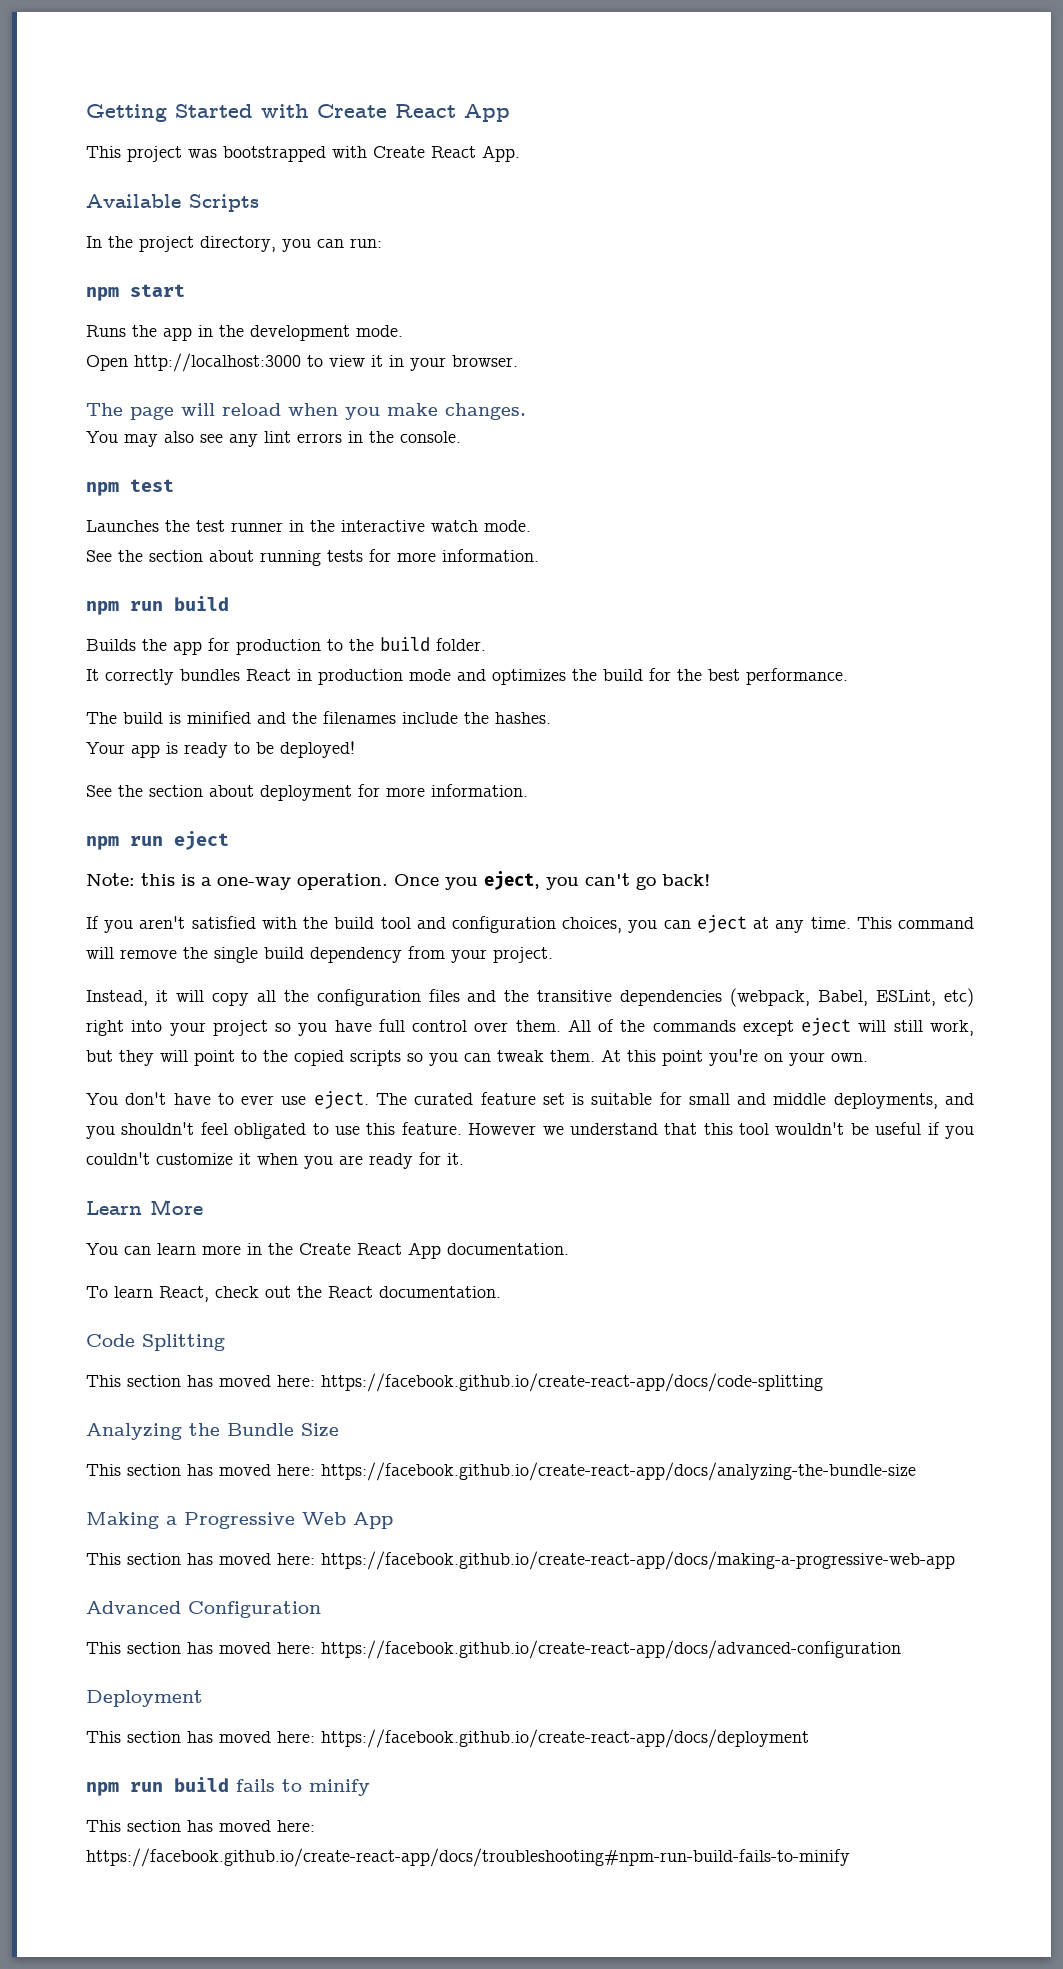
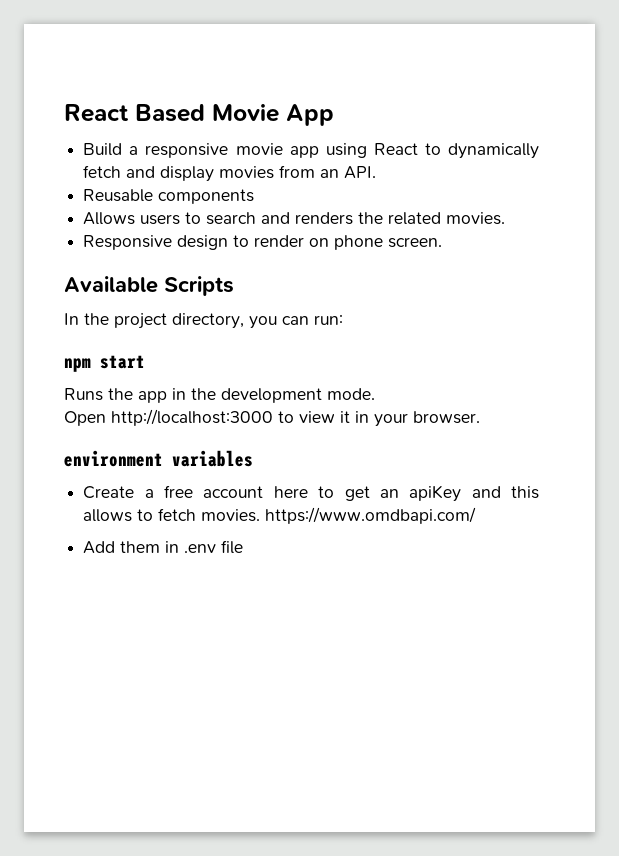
- Getting Started with Create React App
- This project was bootstrapped with Create React App.
+ React Based Movie App
+ Build a responsive movie app using React to dynamically fetch and display movies from an API.
+ Reusable components
+ Allows users to search and renders the related movies.
+ Responsive design to render on phone screen.
- The page will reload when you make changes.
- You may also see any lint errors in the console.
- npm test
- Launches the test runner in the interactive watch mode.
- See the section about running tests for more information.
- npm run build
- Builds the app for production to the build folder.
- It correctly bundles React in production mode and optimizes the build for the best performance.
- The build is minified and the filenames include the hashes.
- Your app is ready to be deployed!
- See the section about deployment for more information.
- npm run eject
- Note: this is a one-way operation. Once you eject, you can't go back!
- If you aren't satisfied with the build tool and configuration choices, you can eject at any time. This command will remove the single build dependency from your project.
- Instead, it will copy all the configuration files and the transitive dependencies (webpack, Babel, ESLint, etc) right into your project so you have full control over them. All of the commands except eject will still work, but they will point to the copied scripts so you can tweak them. At this point you're on your own.
- You don't have to ever use eject. The curated feature set is suitable for small and middle deployments, and you shouldn't feel obligated to use this feature. However we understand that this tool wouldn't be useful if you couldn't customize it when you are ready for it.
- Learn More
- You can learn more in the Create React App documentation.
- To learn React, check out the React documentation.
- Code Splitting
- This section has moved here: https://facebook.github.io/create-react-app/docs/code-splitting
- Analyzing the Bundle Size
- This section has moved here: https://facebook.github.io/create-react-app/docs/analyzing-the-bundle-size
- Making a Progressive Web App
- This section has moved here: https://facebook.github.io/create-react-app/docs/making-a-progressive-web-app
- Advanced Configuration
- This section has moved here: https://facebook.github.io/create-react-app/docs/advanced-configuration
- Deployment
- This section has moved here: https://facebook.github.io/create-react-app/docs/deployment
- npm run build fails to minify
- This section has moved here: https://facebook.github.io/create-react-app/docs/troubleshooting#npm-run-build-fails-to-minify
+ environment variables
+ Create a free account here to get an apiKey and this allows to fetch movies. https://www.omdbapi.com/
+ Add them in .env file

